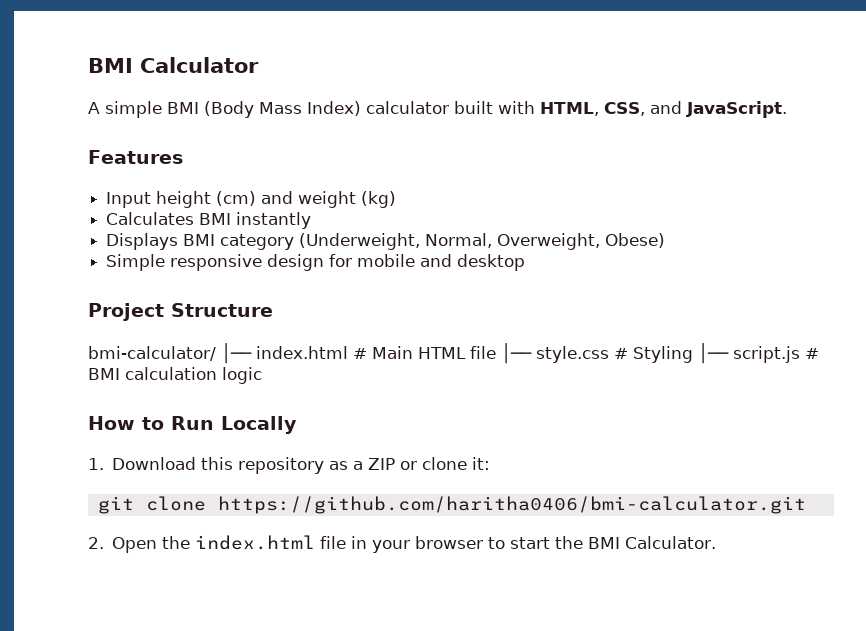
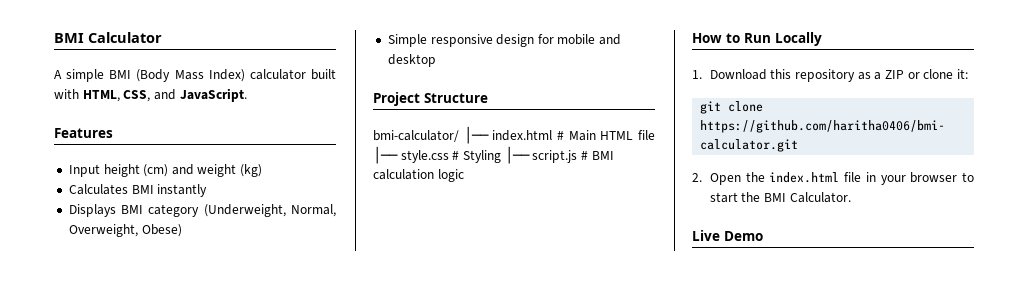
+ Live Demo

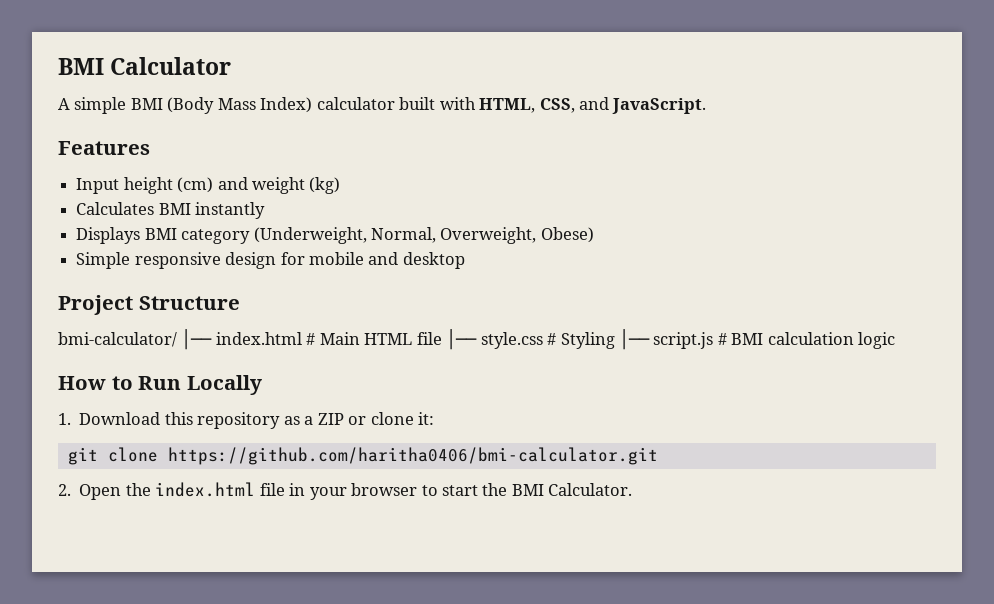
- Live Demo

